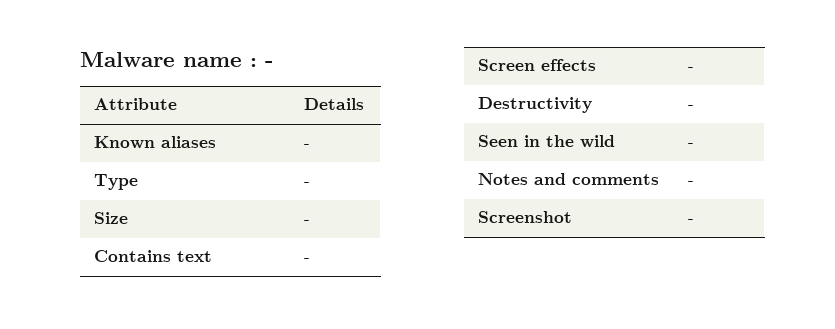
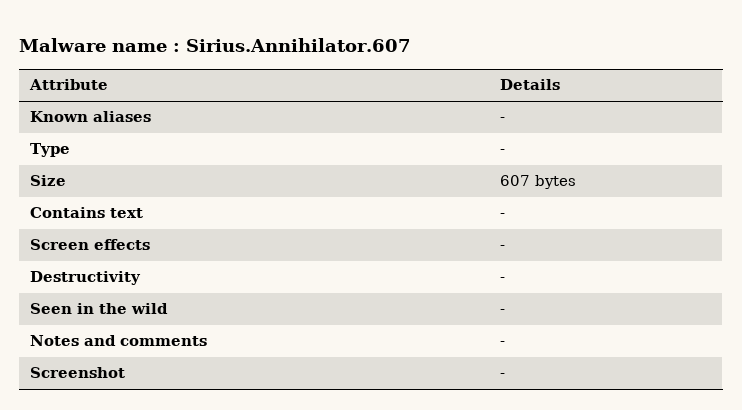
- Malware name : -
+ Malware name : Sirius.Annihilator.607
- Size | -
+ Size | 607 bytes

